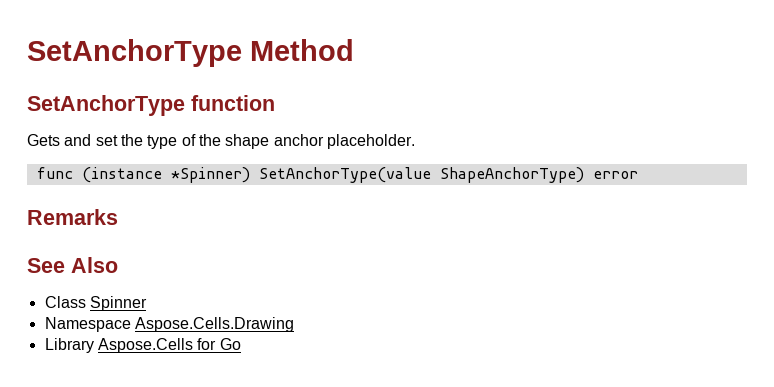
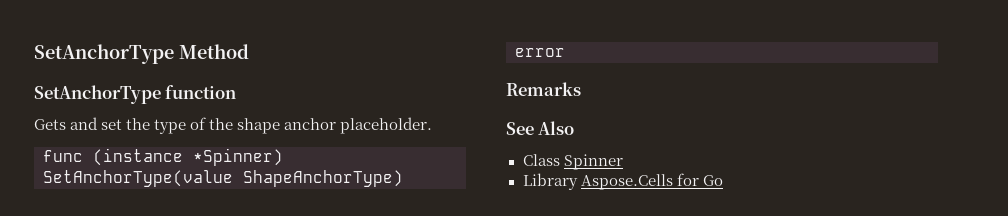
- Namespace Aspose.Cells.Drawing

